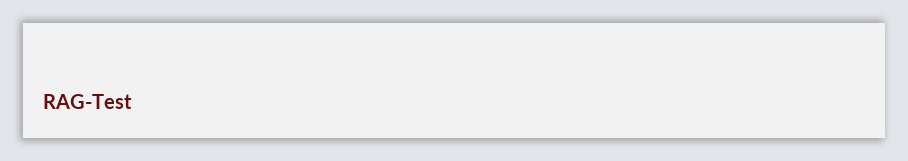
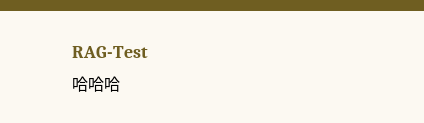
+ 哈哈哈

